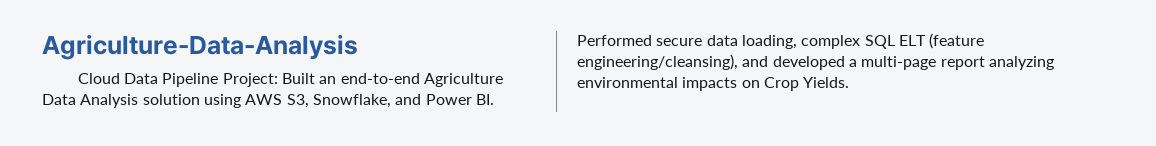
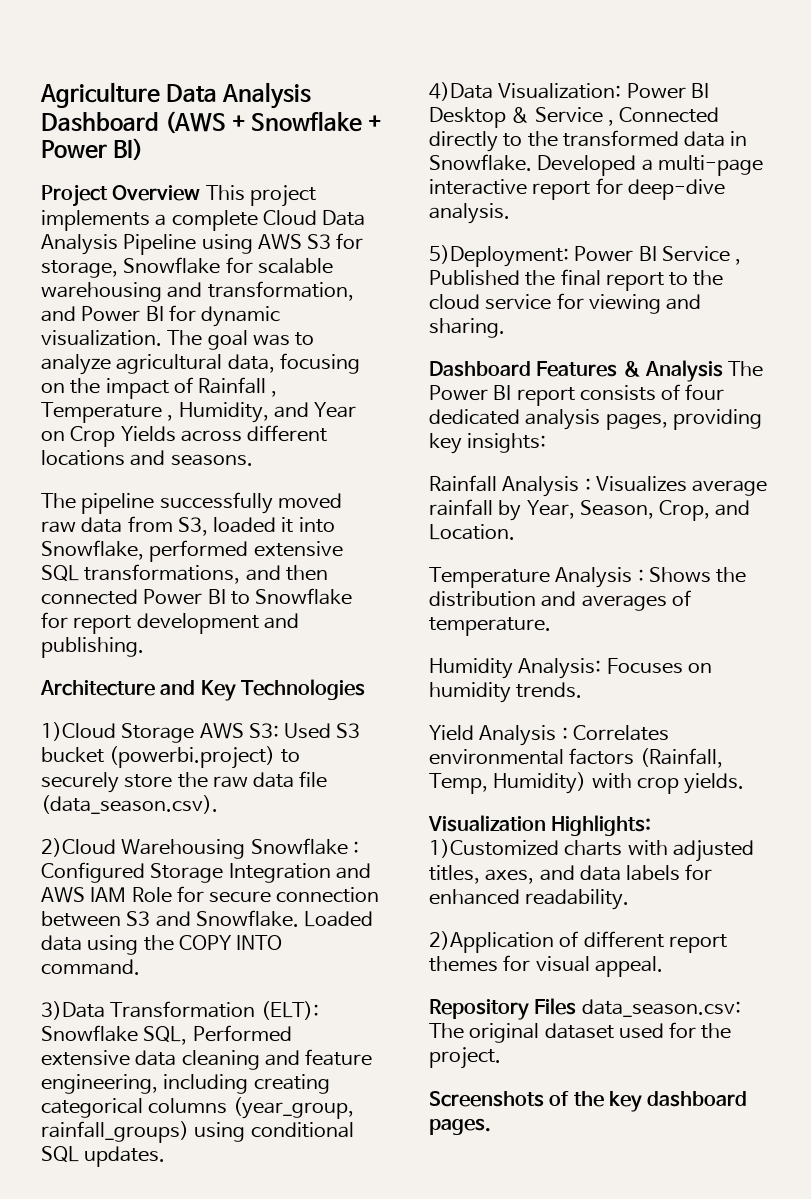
- Agriculture-Data-Analysis
- Cloud Data Pipeline Project: Built an end-to-end Agriculture Data Analysis solution using AWS S3, Snowflake, and Power BI. Performed secure data loading, complex SQL ELT (feature engineering/cleansing), and developed a multi-page report analyzing environmental impacts on Crop Yields.
+ Agriculture Data Analysis Dashboard (AWS + Snowflake + Power BI)
+ Project Overview This project implements a complete Cloud Data Analysis Pipeline using AWS S3 for storage, Snowflake for scalable warehousing and transformation, and Power BI for dynamic visualization. The goal was to analyze agricultural data, focusing on the impact of Rainfall , Temperature , Humidity, and Year on Crop Yields across different locations and seasons.
+ The pipeline successfully moved raw data from S3, loaded it into Snowflake, performed extensive SQL transformations, and then connected Power BI to Snowflake for report development and publishing.
+ Architecture and Key Technologies
+ 1)Cloud Storage AWS S3: Used S3 bucket (powerbi.project) to securely store the raw data file (data_season.csv).
+ 2)Cloud Warehousing Snowflake : Configured Storage Integration and AWS IAM Role for secure connection between S3 and Snowflake. Loaded data using the COPY INTO command.
+ 3)Data Transformation (ELT): Snowflake SQL, Performed extensive data cleaning and feature engineering, including creating categorical columns (year_group, rainfall_groups) using conditional SQL updates.
+ 4)Data Visualization: Power BI Desktop & Service , Connected directly to the transformed data in Snowflake. Developed a multi-page interactive report for deep-dive analysis.
+ 5)Deployment: Power BI Service , Published the final report to the cloud service for viewing and sharing.
+ Dashboard Features & Analysis The Power BI report consists of four dedicated analysis pages, providing key insights:
+ Rainfall Analysis : Visualizes average rainfall by Year, Season, Crop, and Location.
+ Temperature Analysis : Shows the distribution and averages of temperature.
+ Humidity Analysis: Focuses on humidity trends.
+ Yield Analysis : Correlates environmental factors (Rainfall, Temp, Humidity) with crop yields.
+ Visualization Highlights: 1)Customized charts with adjusted titles, axes, and data labels for enhanced readability.
+ 2)Application of different report themes for visual appeal.
+ Repository Files data_season.csv: The original dataset used for the project.
+ Screenshots of the key dashboard pages.

